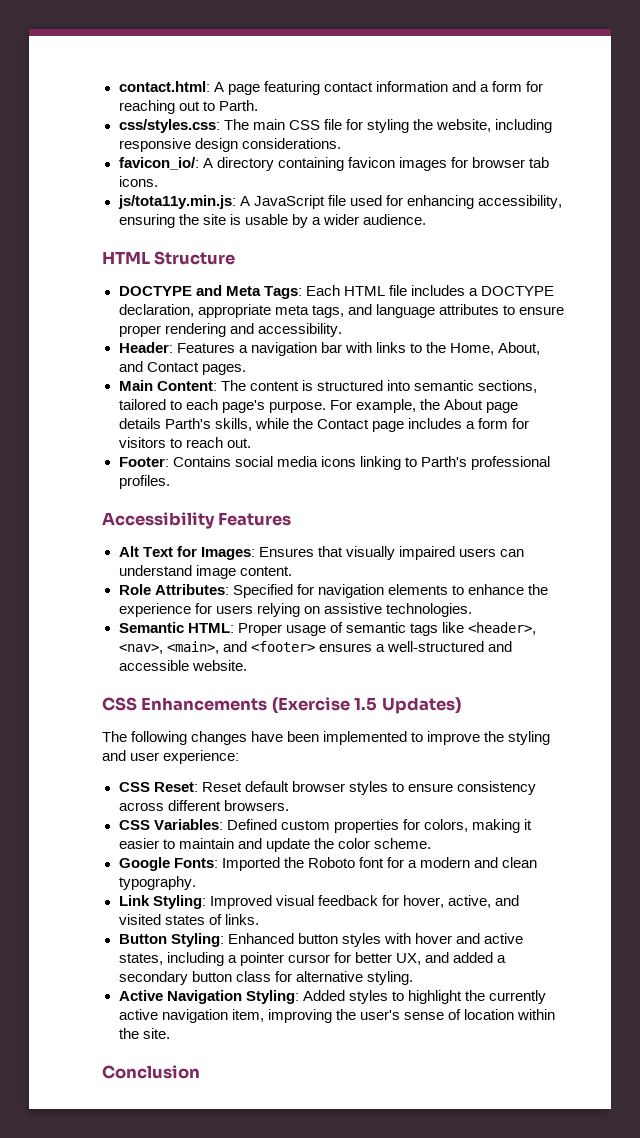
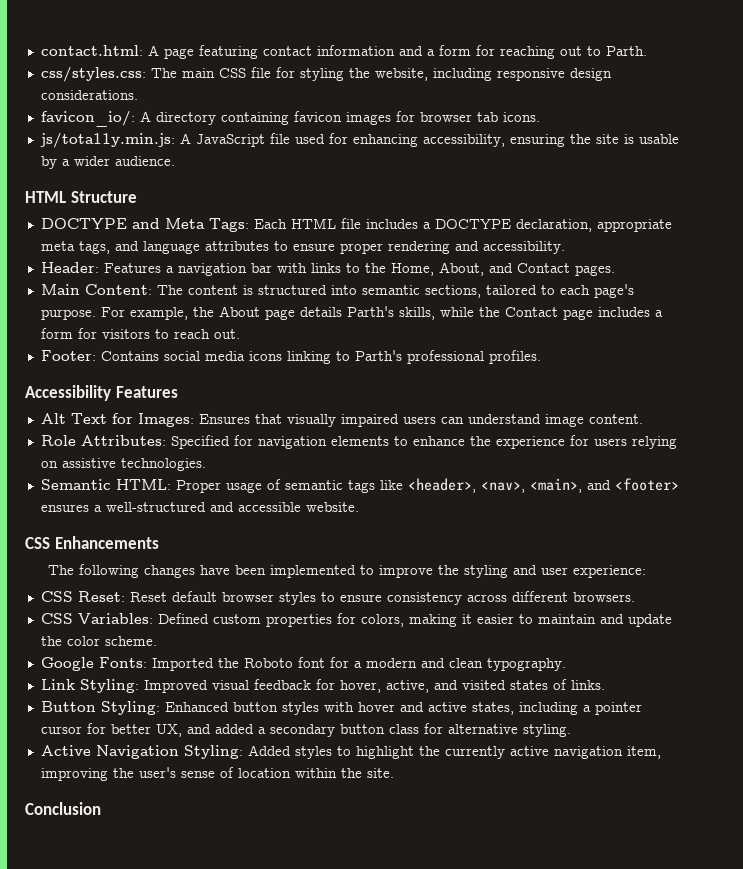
- CSS Enhancements (Exercise 1.5 Updates)
+ CSS Enhancements

